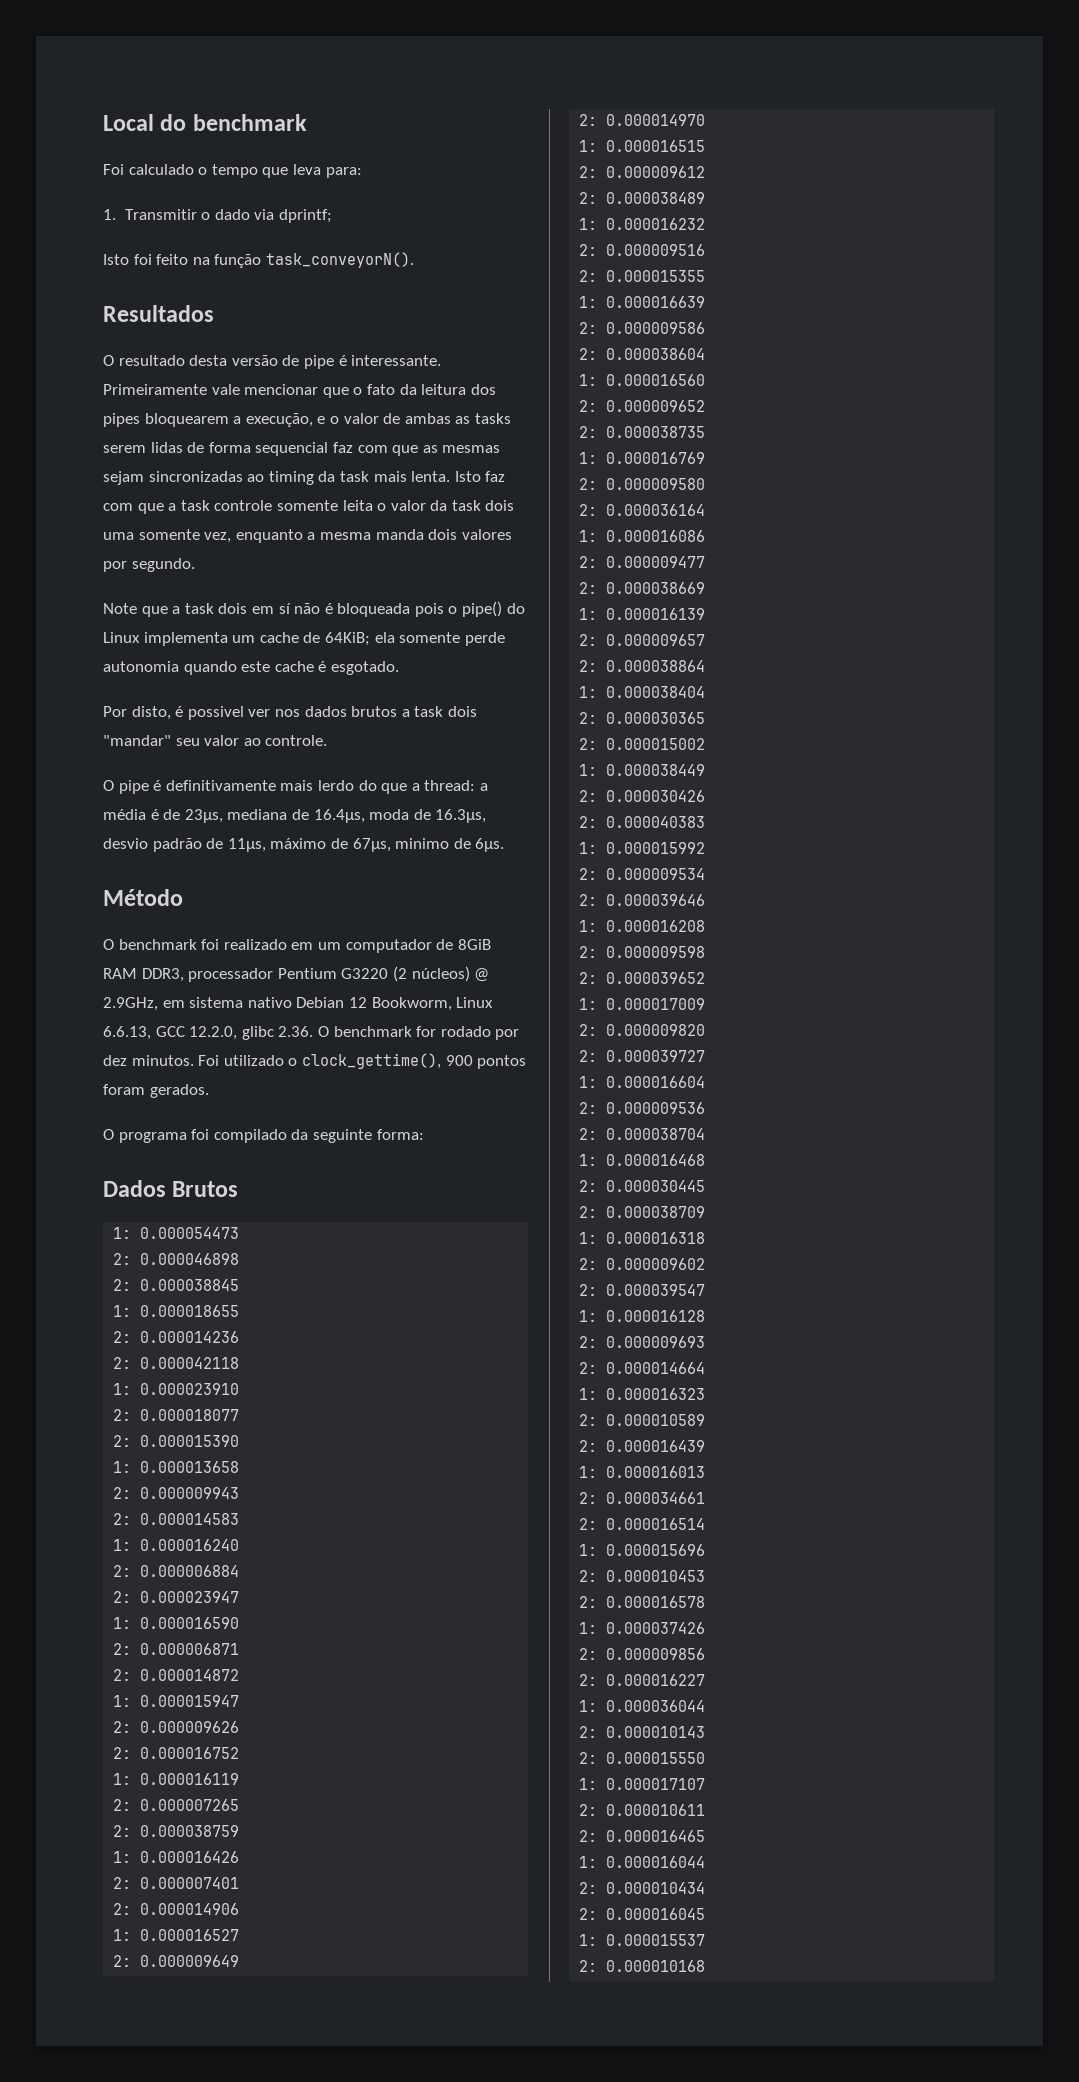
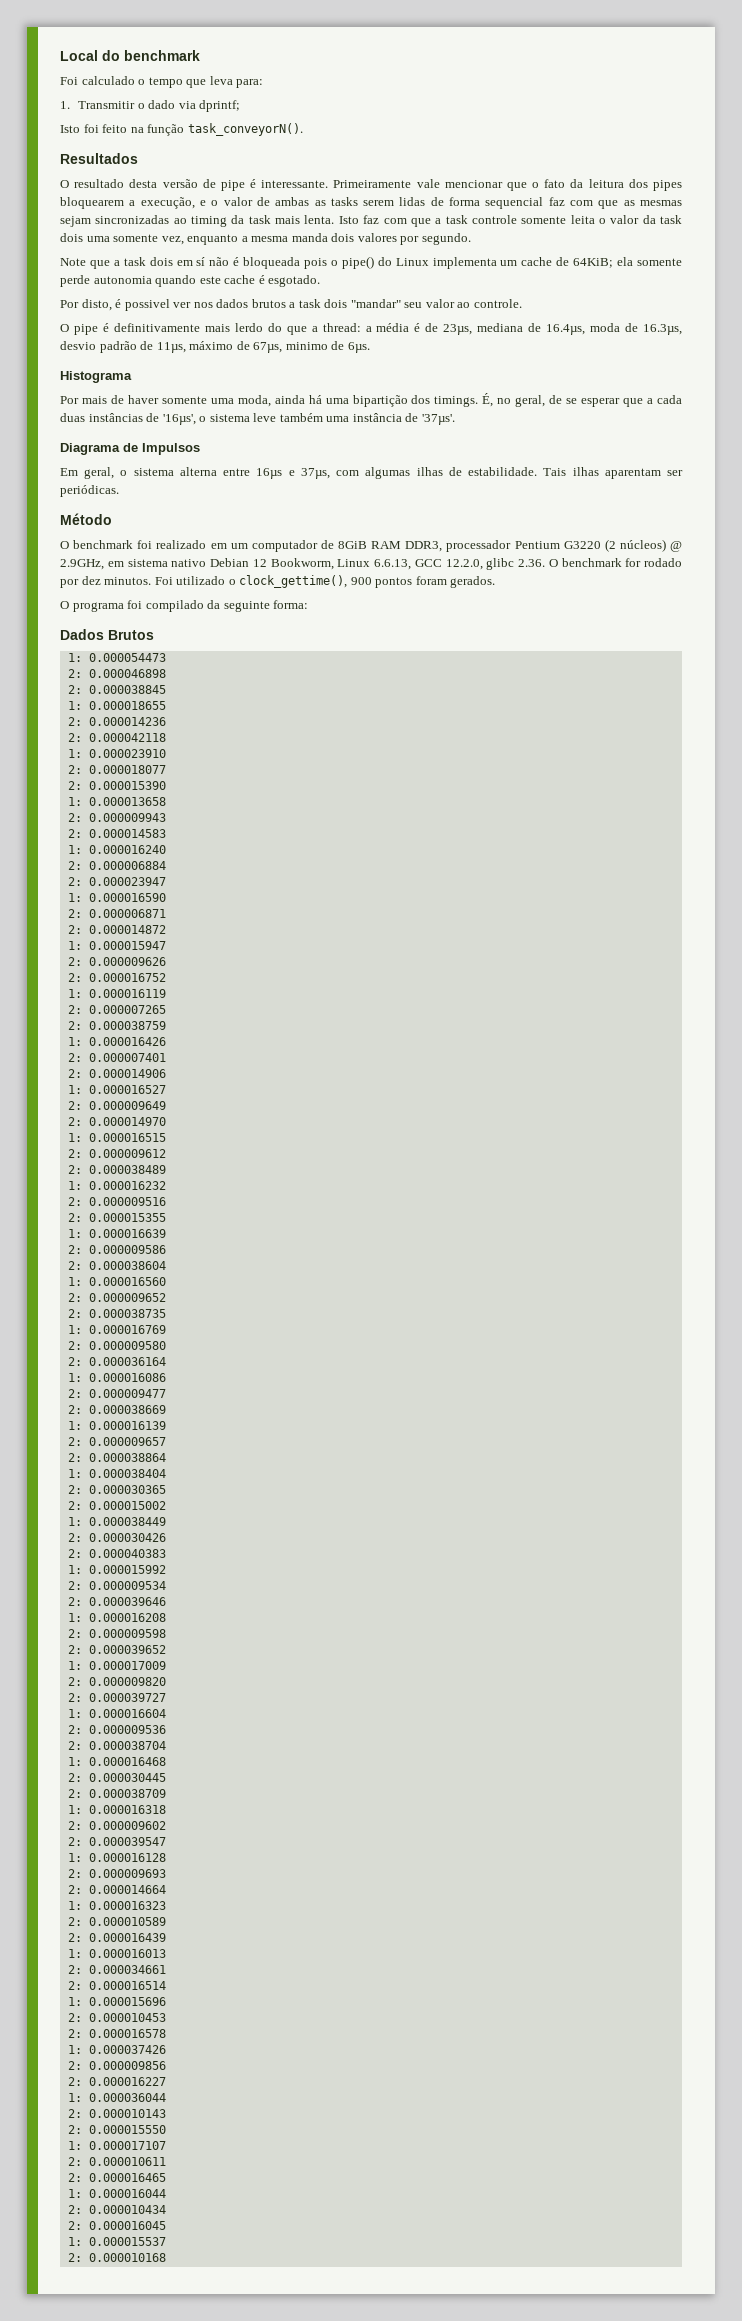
+ Histograma
+ Por mais de haver somente uma moda, ainda há uma bipartição dos timings. É, no geral, de se esperar que a cada duas instâncias de '16µs', o sistema leve também uma instância de '37µs'.
+ Diagrama de Impulsos
+ Em geral, o sistema alterna entre 16µs e 37µs, com algumas ilhas de estabilidade. Tais ilhas aparentam ser periódicas.

